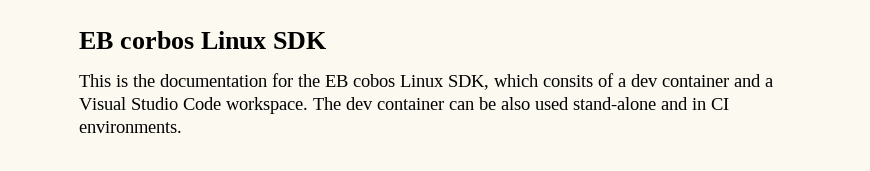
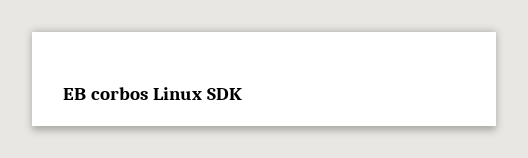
- This is the documentation for the EB cobos Linux SDK, which consits of a dev container and a Visual Studio Code workspace. The dev container can be also used stand-alone and in CI environments.

